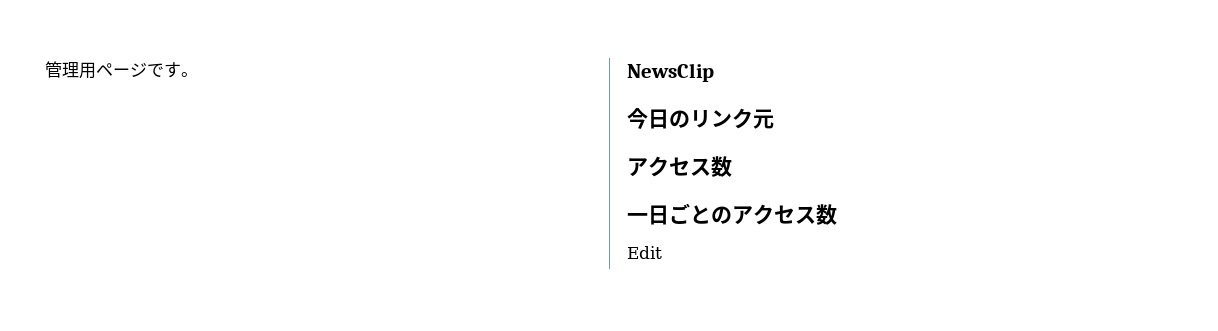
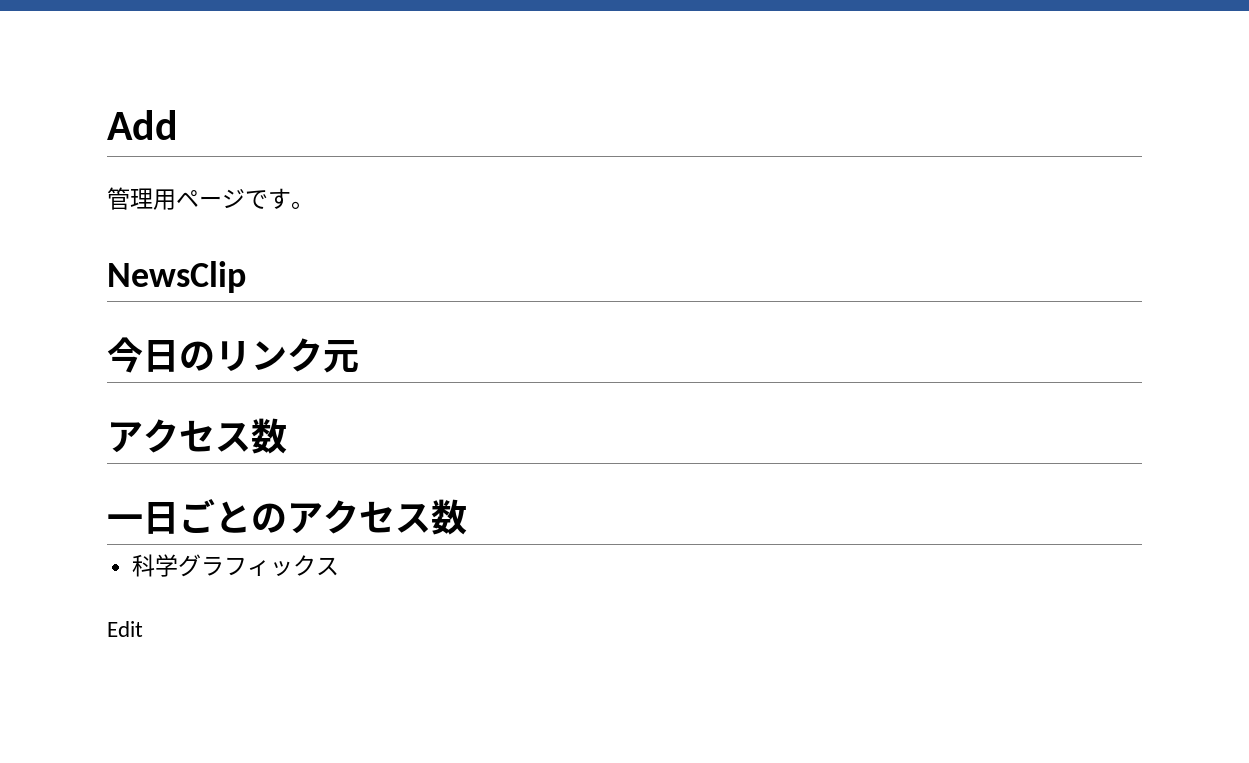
+ Add
+ 科学グラフィックス

